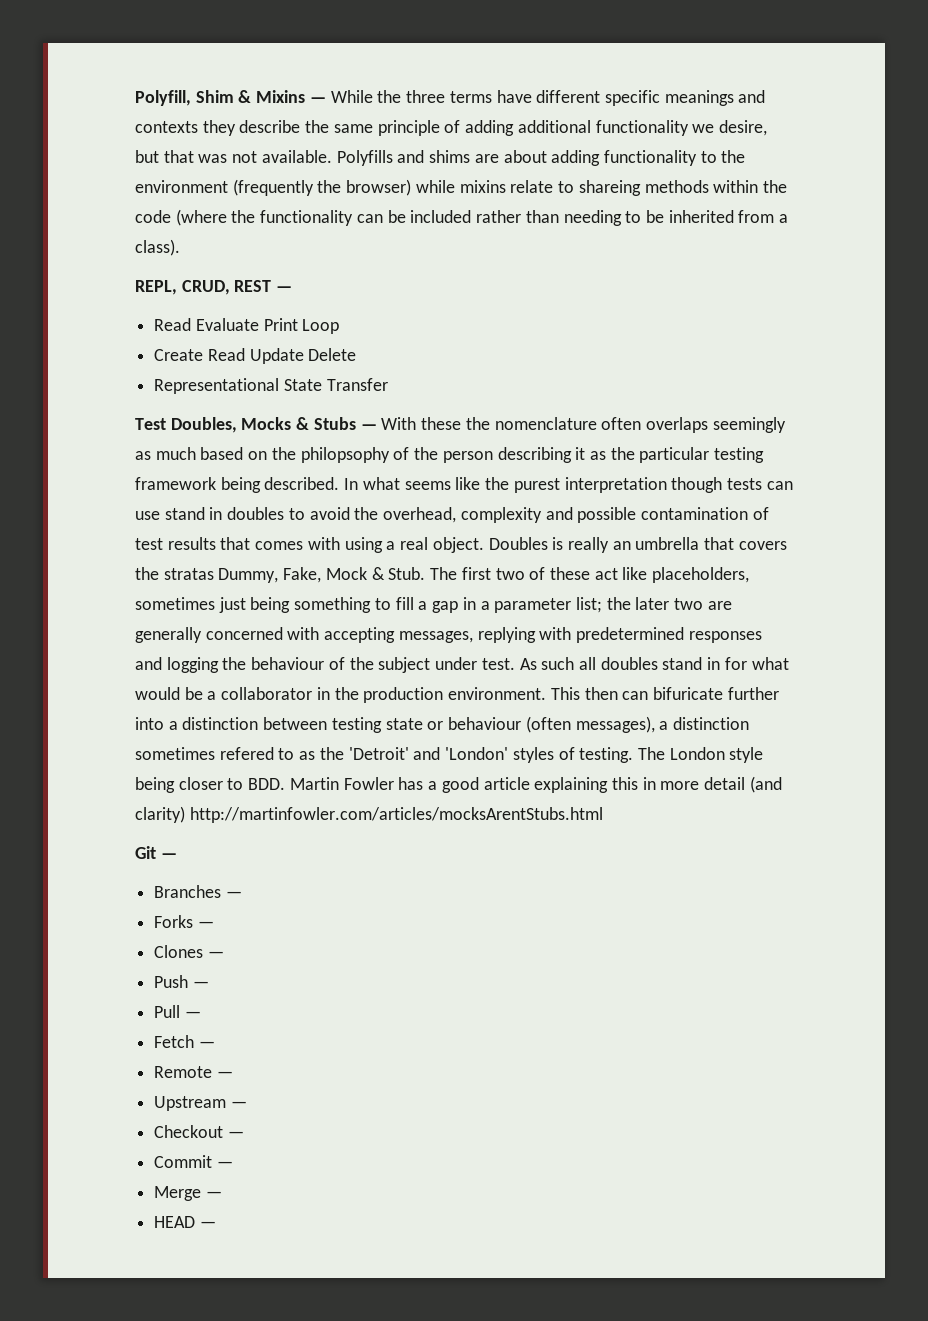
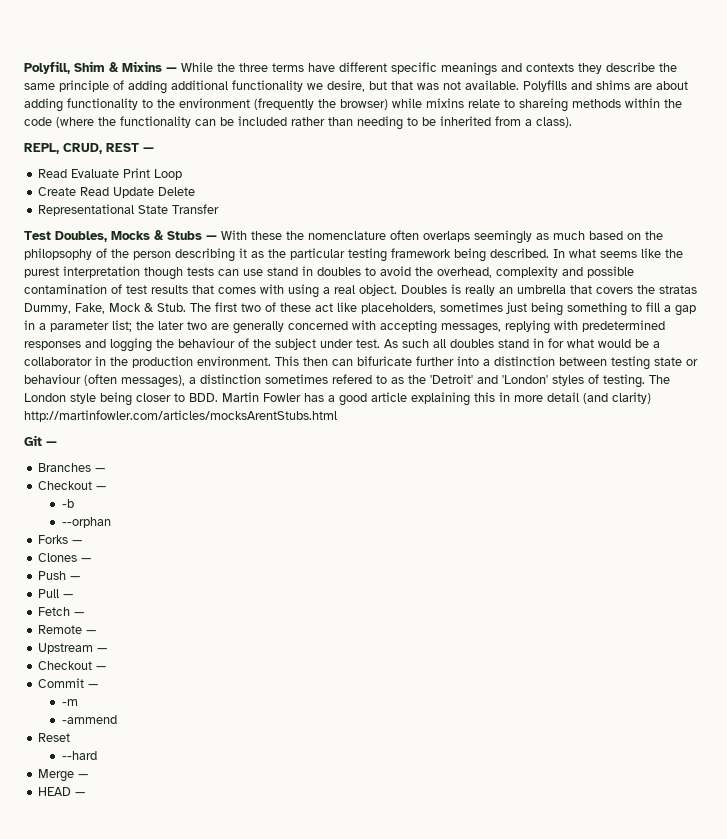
  Branches —
+ Checkout —
+ -b
+ --orphan
+ -m
+ -ammend
+ Reset
+ --hard

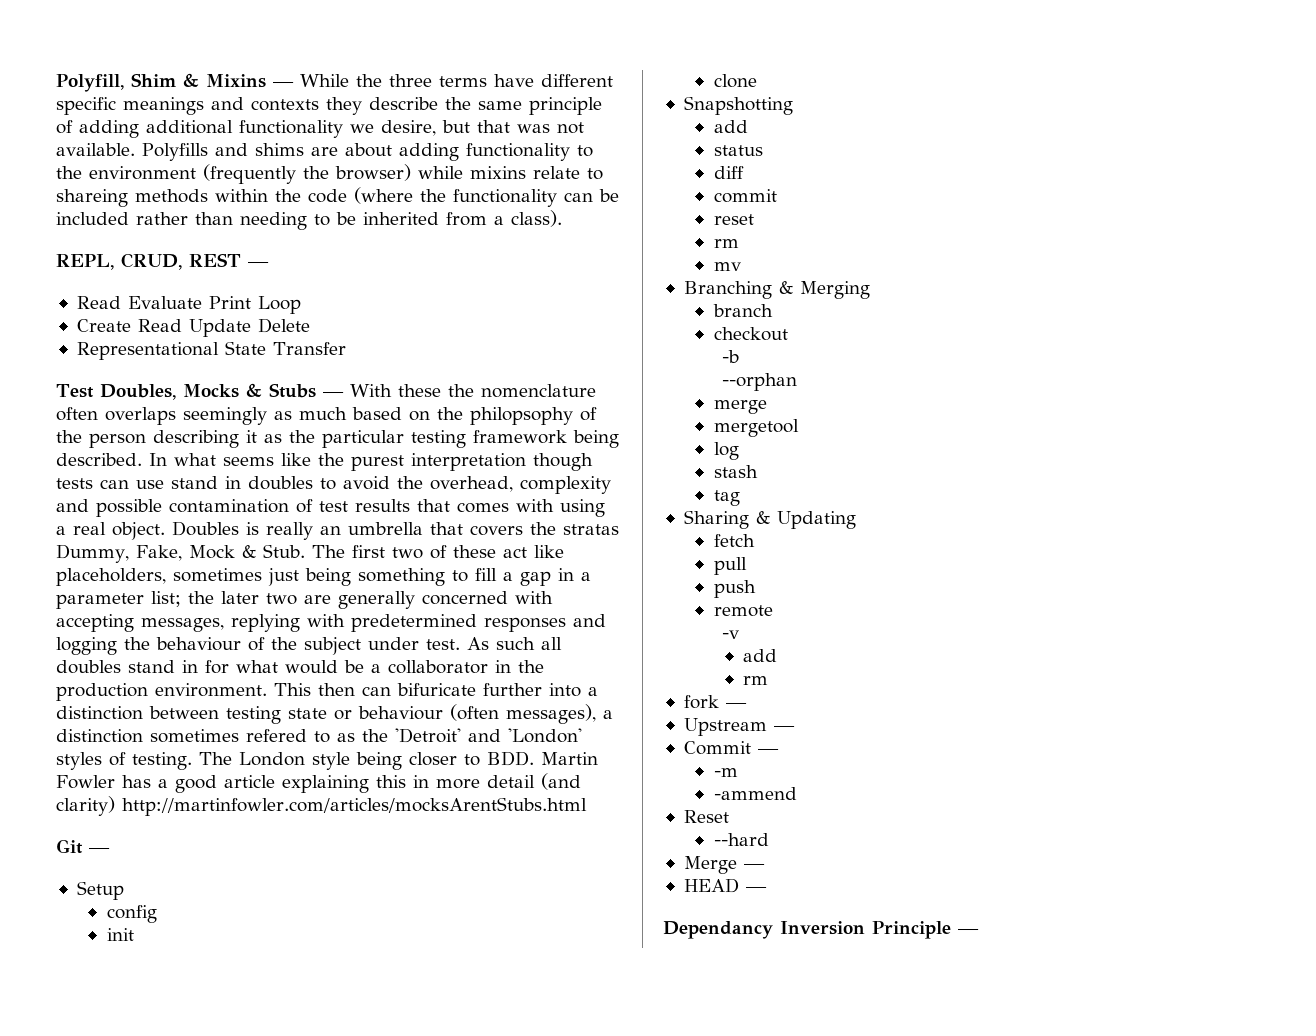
- Branches —
- Checkout —
+ Setup
+ config
+ init
+ clone
+ Snapshotting
+ add
+ status
+ diff
+ commit
+ reset
+ rm
+ mv
+ Branching & Merging
+ branch
+ checkout
  -b
  --orphan
- Forks —
- Clones —
- Push —
- Pull —
- Fetch —
- Remote —
+ merge
+ mergetool
+ log
+ stash
+ tag
+ Sharing & Updating
+ fetch
+ pull
+ push
+ remote
+ -v
+ add
+ rm
+ fork —
  Upstream —
- Checkout —
+ Dependancy Inversion Principle —

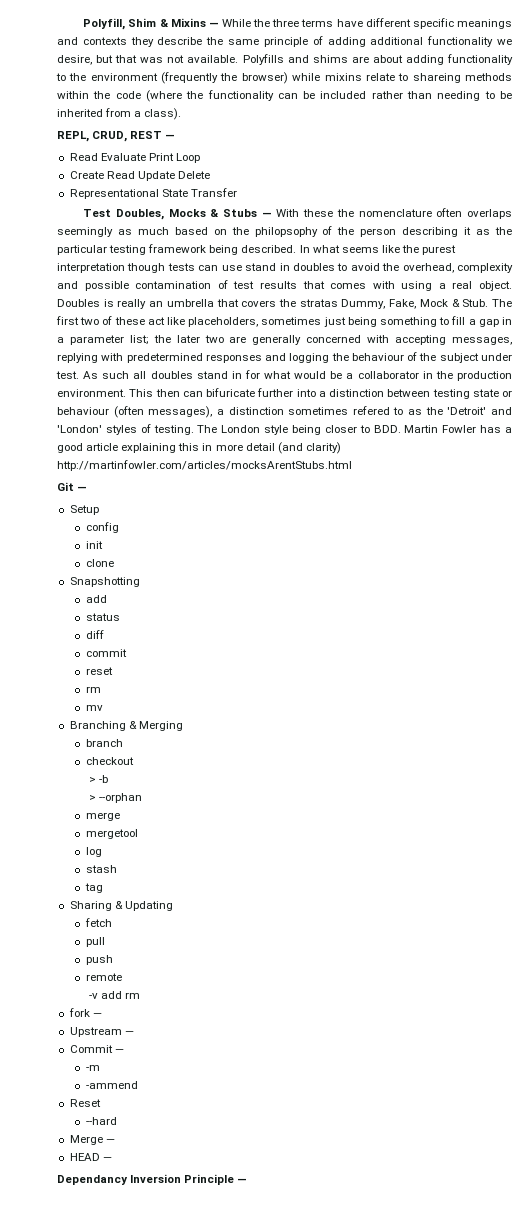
- -b
+ > -b
- --orphan
+ > --orphan
- -v
- add
- rm
+ -v add rm

